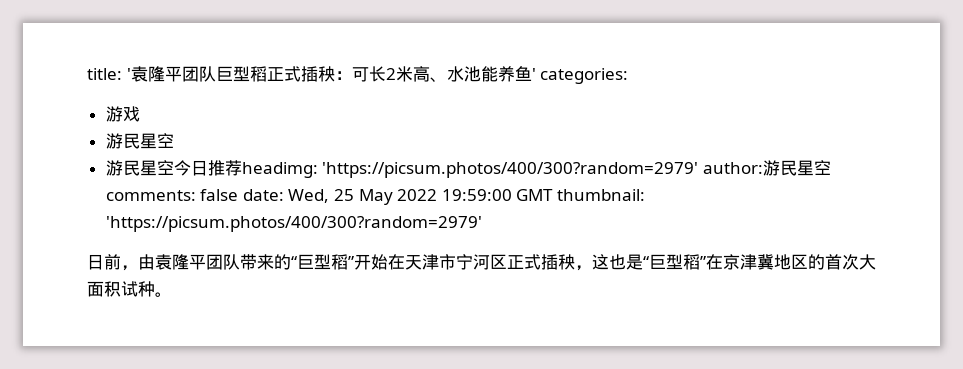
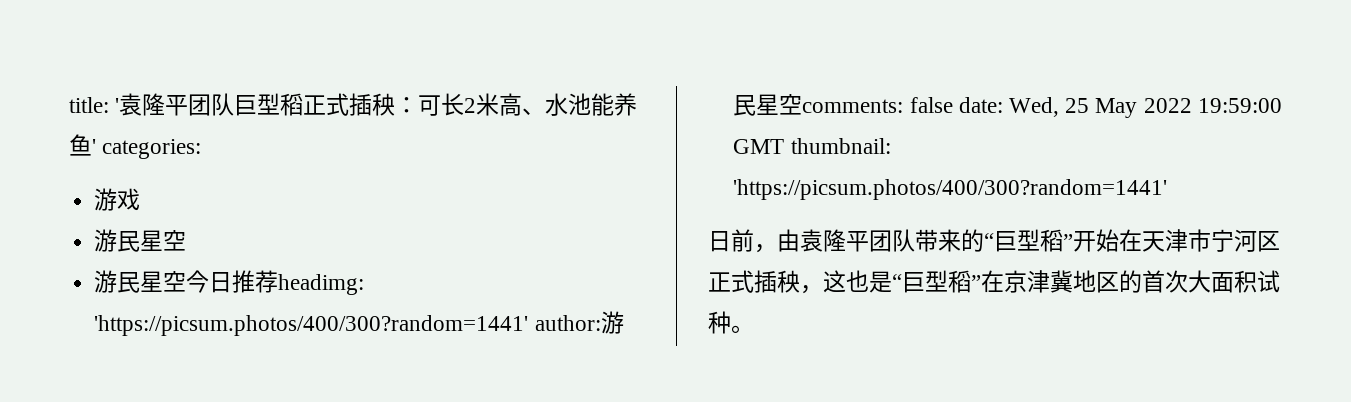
- 游民星空今日推荐headimg: 'https://picsum.photos/400/300?random=2979' author:游民星空comments: false date: Wed, 25 May 2022 19:59:00 GMT thumbnail: 'https://picsum.photos/400/300?random=2979'
+ 游民星空今日推荐headimg: 'https://picsum.photos/400/300?random=1441' author:游民星空comments: false date: Wed, 25 May 2022 19:59:00 GMT thumbnail: 'https://picsum.photos/400/300?random=1441'

